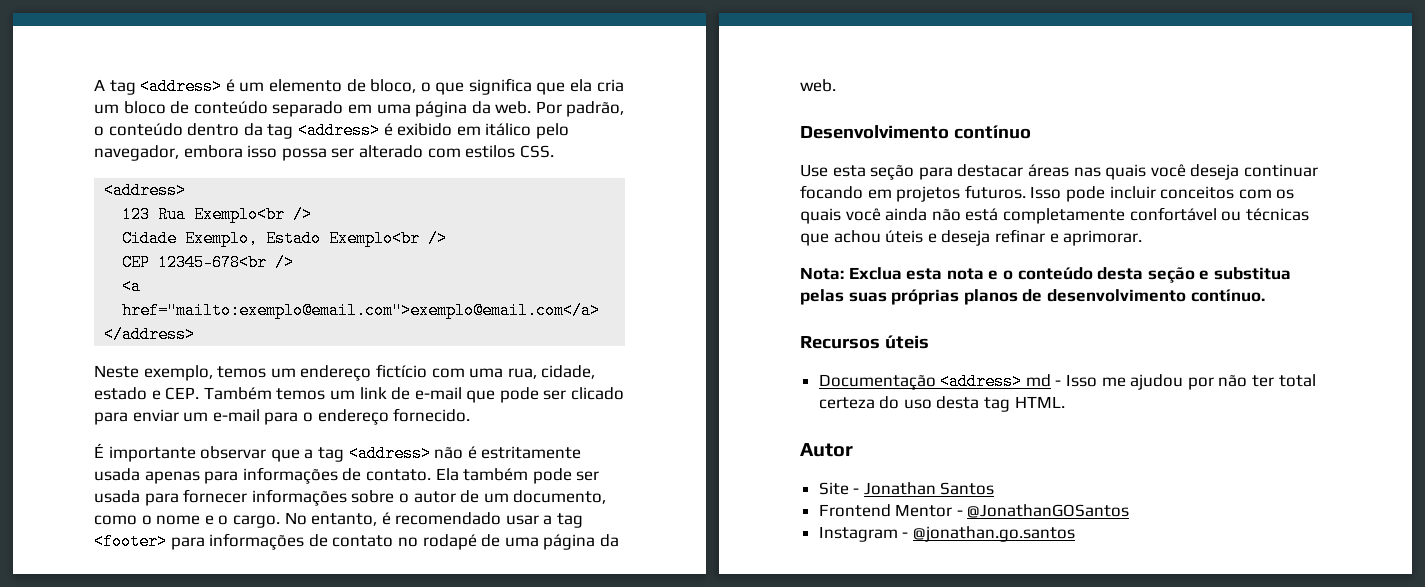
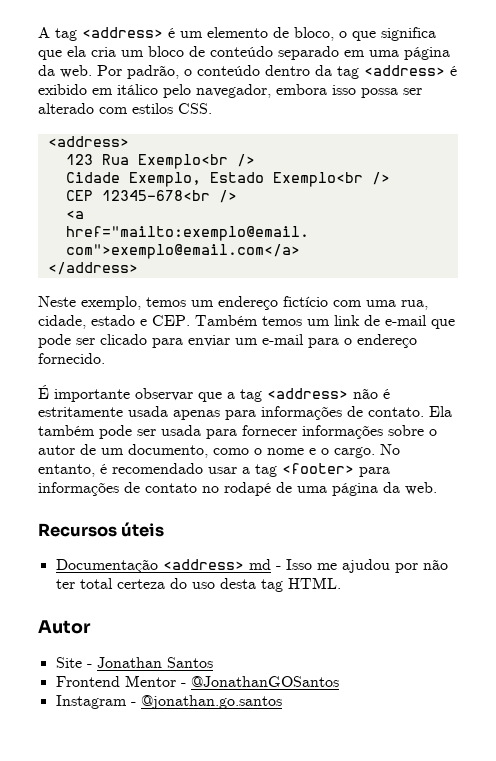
- Desenvolvimento contínuo
- Use esta seção para destacar áreas nas quais você deseja continuar focando em projetos futuros. Isso pode incluir conceitos com os quais você ainda não está completamente confortável ou técnicas que achou úteis e deseja refinar e aprimorar.
- Nota: Exclua esta nota e o conteúdo desta seção e substitua pelas suas próprias planos de desenvolvimento contínuo.

